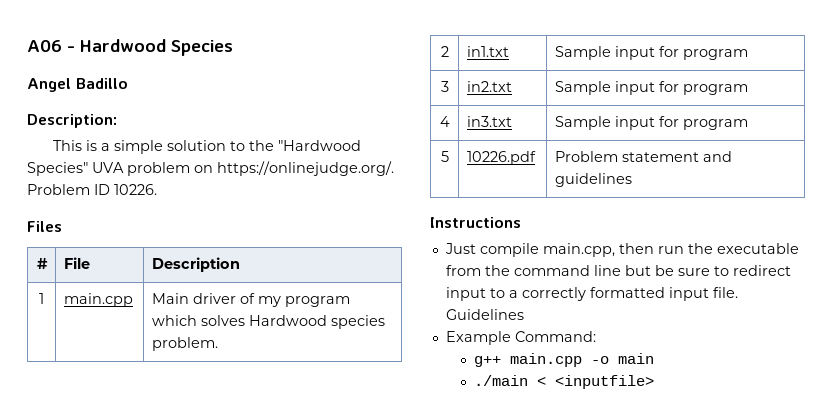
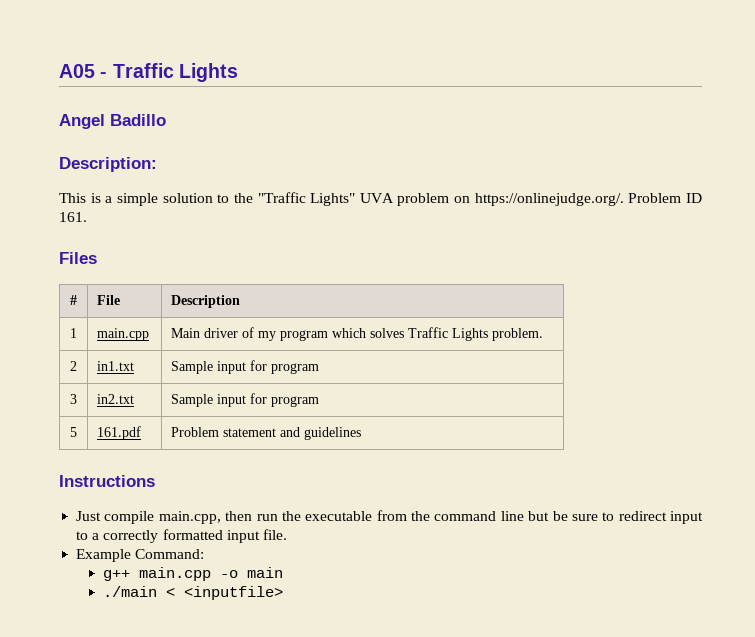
- A06 - Hardwood Species
+ A05 - Traffic Lights
- This is a simple solution to the "Hardwood Species" UVA problem on https://onlinejudge.org/. Problem ID 10226.
+ This is a simple solution to the "Traffic Lights" UVA problem on https://onlinejudge.org/. Problem ID 161.
- 1 | main.cpp | Main driver of my program which solves Hardwood species problem.
+ 1 | main.cpp | Main driver of my program which solves Traffic Lights problem.
- 4 | in3.txt | Sample input for program
- 5 | 10226.pdf | Problem statement and guidelines
+ 5 | 161.pdf | Problem statement and guidelines
- Guidelines

